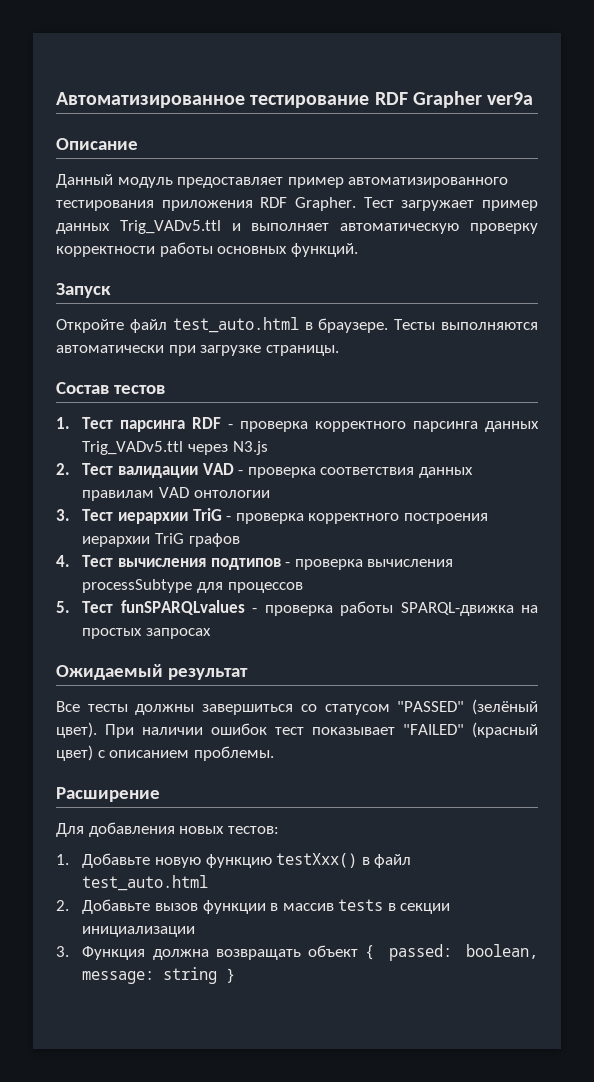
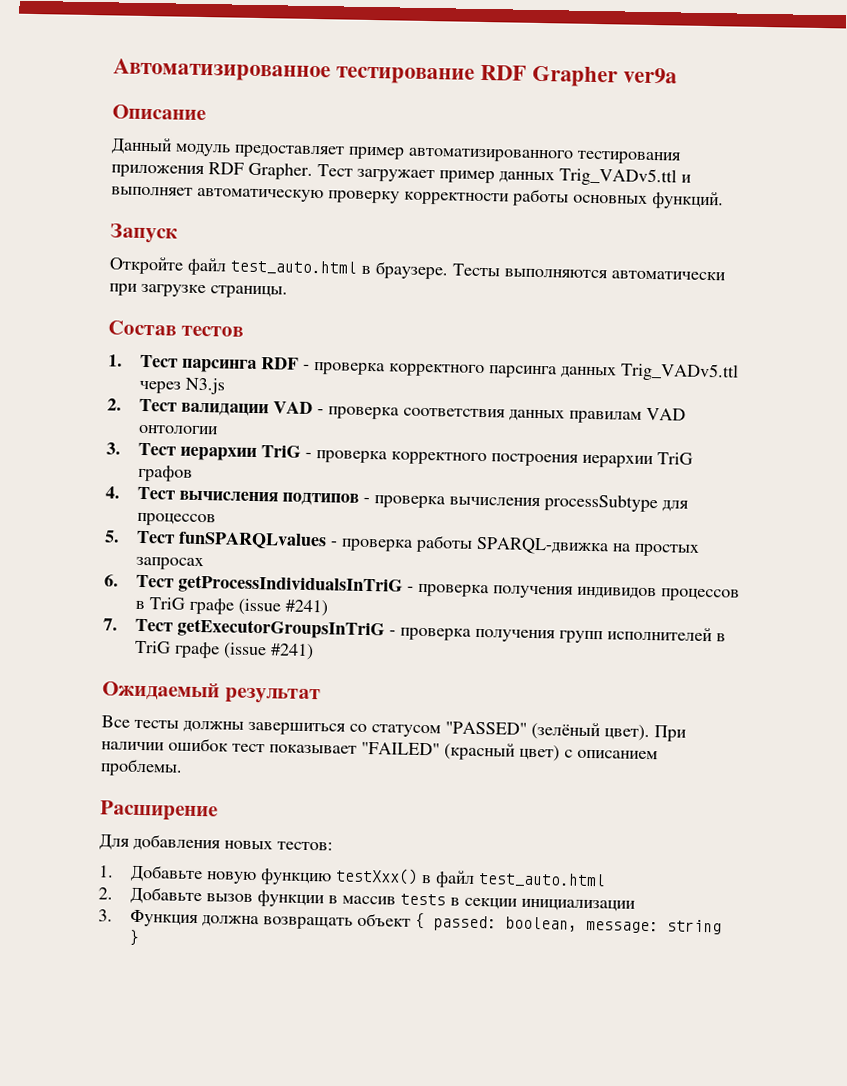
+ 6. Тест getProcessIndividualsInTriG - проверка получения индивидов процессов в TriG графе (issue #241)
+ 7. Тест getExecutorGroupsInTriG - проверка получения групп исполнителей в TriG графе (issue #241)

